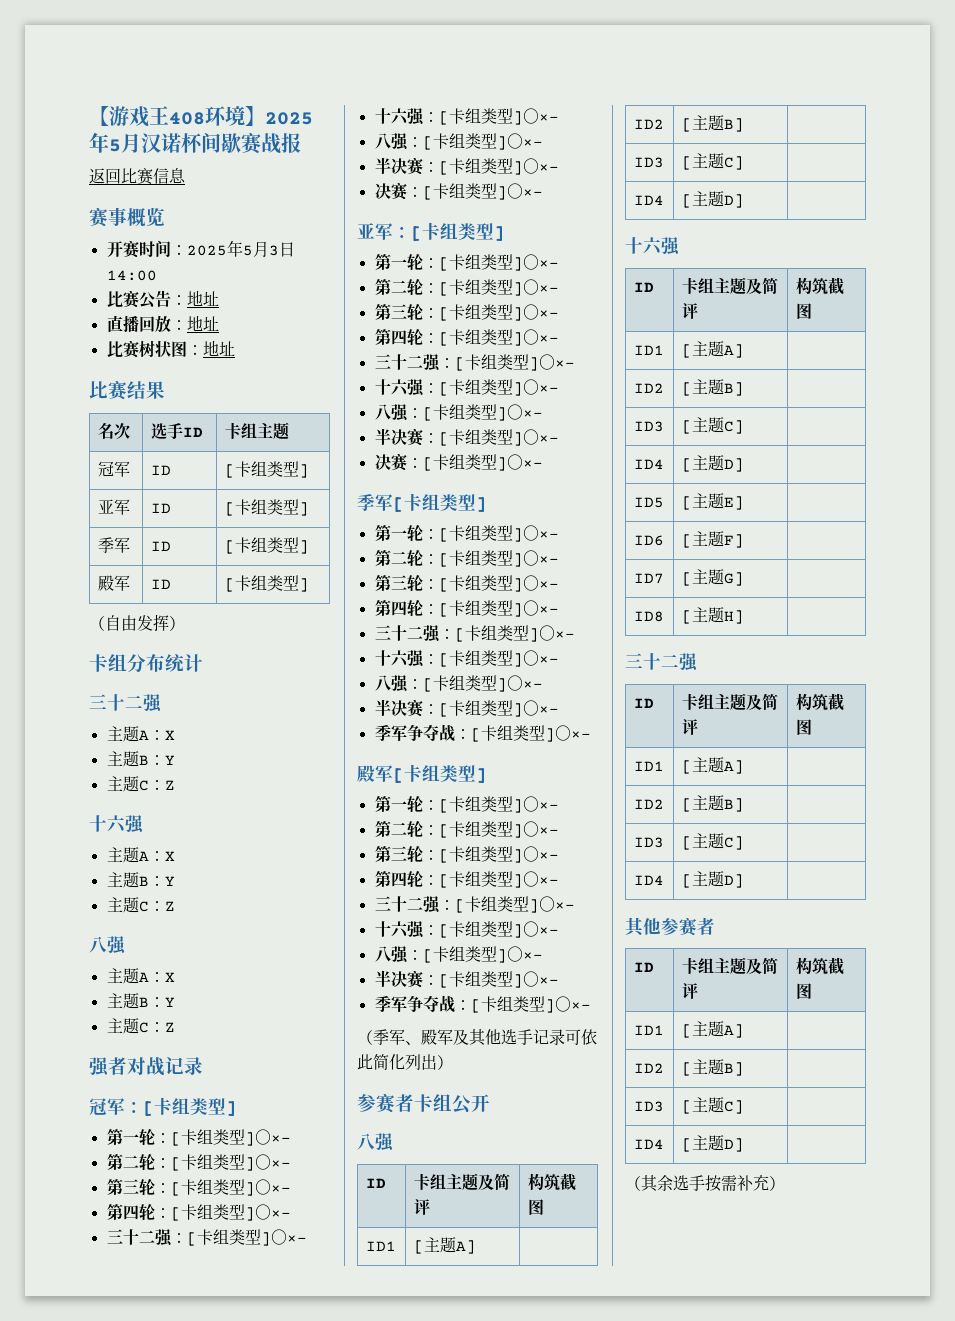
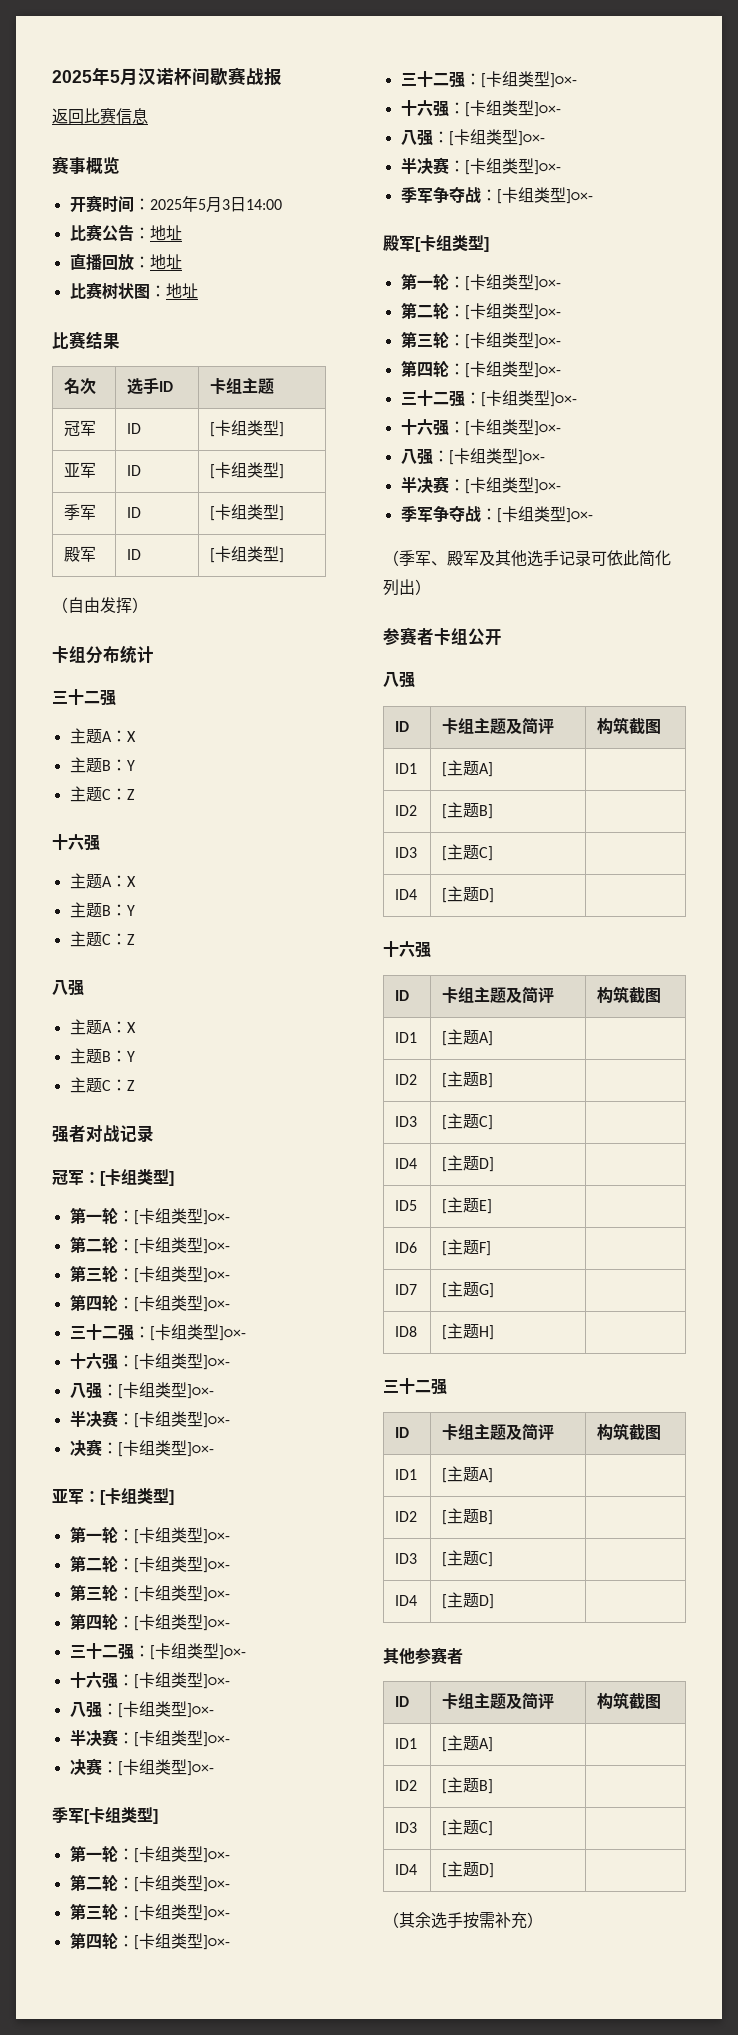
- 【游戏王408环境】2025年5月汉诺杯间歇赛战报
+ 2025年5月汉诺杯间歇赛战报

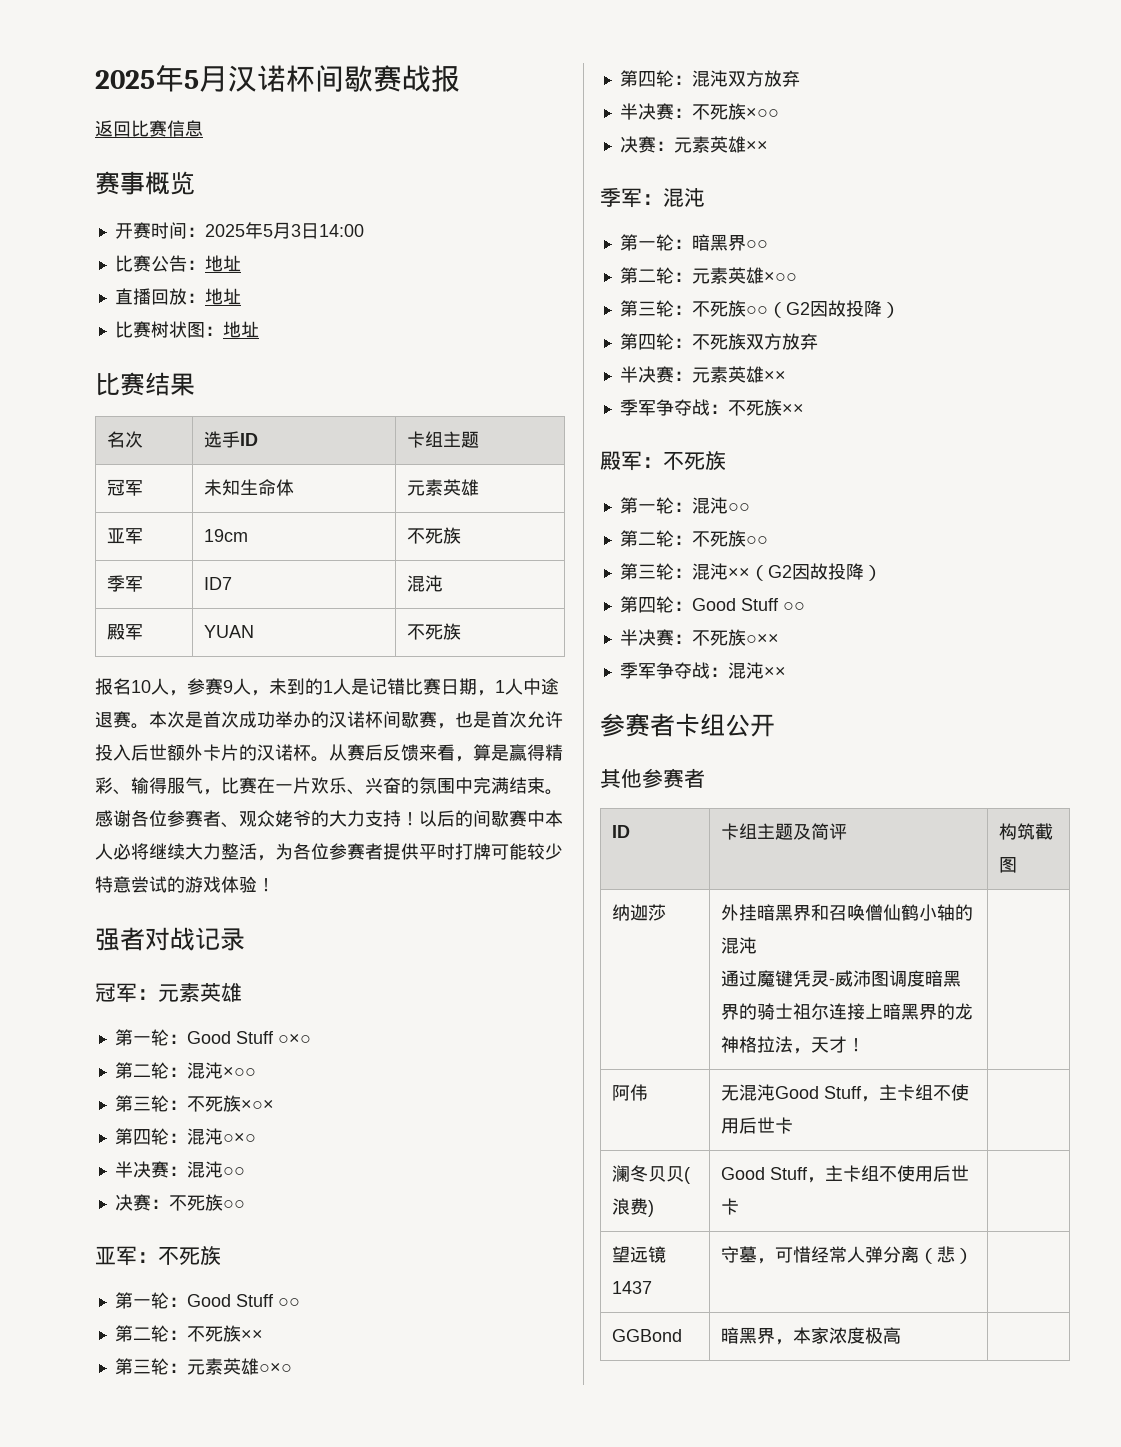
- 冠军 | ID | [卡组类型]
- 亚军 | ID | [卡组类型]
- 季军 | ID | [卡组类型]
- 殿军 | ID | [卡组类型]
- （自由发挥）
- 卡组分布统计
- 三十二强
- 主题A：X
- 主题B：Y
- 主题C：Z
- 十六强
- 主题A：X
- 主题B：Y
- 主题C：Z
- 八强
- 主题A：X
- 主题B：Y
- 主题C：Z
+ 冠军 | 未知生命体 | 元素英雄
+ 亚军 | 19cm | 不死族
+ 季军 | ID7 | 混沌
+ 殿军 | YUAN | 不死族
+ 报名10人，参赛9人，未到的1人是记错比赛日期，1人中途退赛。本次是首次成功举办的汉诺杯间歇赛，也是首次允许投入后世额外卡片的汉诺杯。从赛后反馈来看，算是赢得精彩、输得服气，比赛在一片欢乐、兴奋的氛围中完满结束。感谢各位参赛者、观众姥爷的大力支持！以后的间歇赛中本人必将继续大力整活，为各位参赛者提供平时打牌可能较少特意尝试的游戏体验！
- 冠军：[卡组类型]
- 第一轮：[卡组类型]○×-
- 第二轮：[卡组类型]○×-
- 第三轮：[卡组类型]○×-
- 第四轮：[卡组类型]○×-
- 三十二强：[卡组类型]○×-
- 十六强：[卡组类型]○×-
- 八强：[卡组类型]○×-
- 半决赛：[卡组类型]○×-
- 决赛：[卡组类型]○×-
- 亚军：[卡组类型]
- 第一轮：[卡组类型]○×-
- 第二轮：[卡组类型]○×-
- 第三轮：[卡组类型]○×-
- 第四轮：[卡组类型]○×-
- 三十二强：[卡组类型]○×-
- 十六强：[卡组类型]○×-
- 八强：[卡组类型]○×-
- 半决赛：[卡组类型]○×-
- 决赛：[卡组类型]○×-
- 季军[卡组类型]
- 第一轮：[卡组类型]○×-
- 第二轮：[卡组类型]○×-
- 第三轮：[卡组类型]○×-
- 第四轮：[卡组类型]○×-
- 三十二强：[卡组类型]○×-
- 十六强：[卡组类型]○×-
- 八强：[卡组类型]○×-
- 半决赛：[卡组类型]○×-
- 季军争夺战：[卡组类型]○×-
- 殿军[卡组类型]
- 第一轮：[卡组类型]○×-
- 第二轮：[卡组类型]○×-
- 第三轮：[卡组类型]○×-
- 第四轮：[卡组类型]○×-
- 三十二强：[卡组类型]○×-
- 十六强：[卡组类型]○×-
- 八强：[卡组类型]○×-
- 半决赛：[卡组类型]○×-
- 季军争夺战：[卡组类型]○×-
- （季军、殿军及其他选手记录可依此简化列出）
+ 冠军：元素英雄
+ 第一轮：Good Stuff ○×○
+ 第二轮：混沌×○○
+ 第三轮：不死族×○×
+ 第四轮：混沌○×○
+ 半决赛：混沌○○
+ 决赛：不死族○○
+ 亚军：不死族
+ 第一轮：Good Stuff ○○
+ 第二轮：不死族××
+ 第三轮：元素英雄○×○
+ 第四轮：混沌双方放弃
+ 半决赛：不死族×○○
+ 决赛：元素英雄××
+ 季军：混沌
+ 第一轮：暗黑界○○
+ 第二轮：元素英雄×○○
+ 第三轮：不死族○○（G2因故投降）
+ 第四轮：不死族双方放弃
+ 半决赛：元素英雄××
+ 季军争夺战：不死族××
+ 殿军：不死族
+ 第一轮：混沌○○
+ 第二轮：不死族○○
+ 第三轮：混沌××（G2因故投降）
+ 第四轮：Good Stuff ○○
+ 半决赛：不死族○××
+ 季军争夺战：混沌××
  参赛者卡组公开
- 八强
- ID | 卡组主题及简评 | 构筑截图
- ID1 | [主题A] |
- ID2 | [主题B] |
- ID3 | [主题C] |
- ID4 | [主题D] |
- 十六强
- ID | 卡组主题及简评 | 构筑截图
- ID1 | [主题A] |
- ID2 | [主题B] |
- ID3 | [主题C] |
- ID4 | [主题D] |
- ID5 | [主题E] |
- ID6 | [主题F] |
- ID7 | [主题G] |
- ID8 | [主题H] |
- 三十二强
- ID | 卡组主题及简评 | 构筑截图
- ID1 | [主题A] |
- ID2 | [主题B] |
- ID3 | [主题C] |
- ID4 | [主题D] |
  其他参赛者
  ID | 卡组主题及简评 | 构筑截图
- ID1 | [主题A] |
- ID2 | [主题B] |
- ID3 | [主题C] |
- ID4 | [主题D] |
- （其余选手按需补充）
+ 纳迦莎 | 外挂暗黑界和召唤僧仙鹤小轴的混沌
+ 通过魔键凭灵-威沛图调度暗黑界的骑士祖尔连接上暗黑界的龙神格拉法，天才！ |
+ 阿伟 | 无混沌Good Stuff，主卡组不使用后世卡 |
+ 澜冬贝贝(浪费) | Good Stuff，主卡组不使用后世卡 |
+ 望远镜1437 | 守墓，可惜经常人弹分离（悲） |
+ GGBond | 暗黑界，本家浓度极高 |

